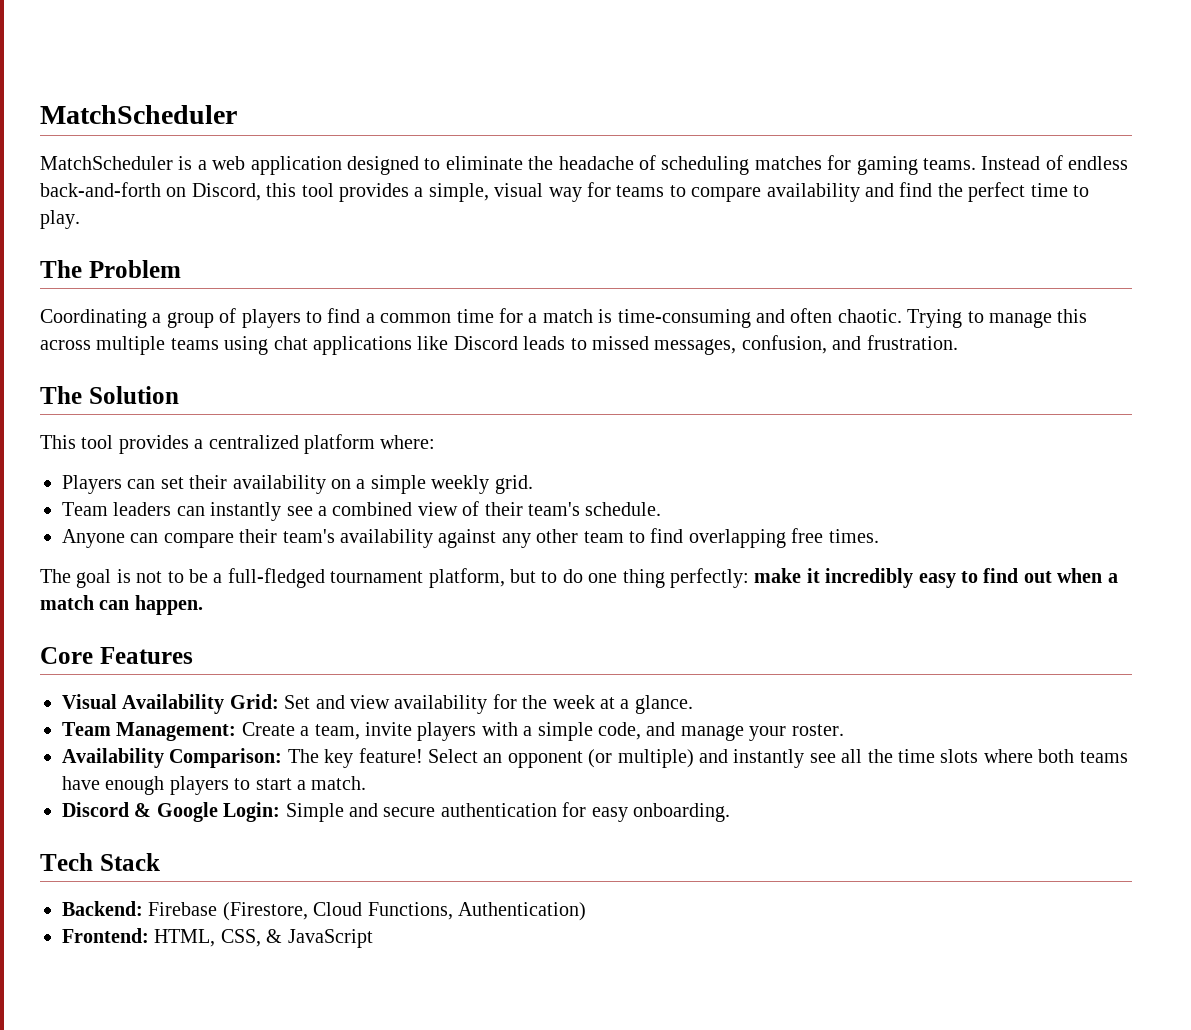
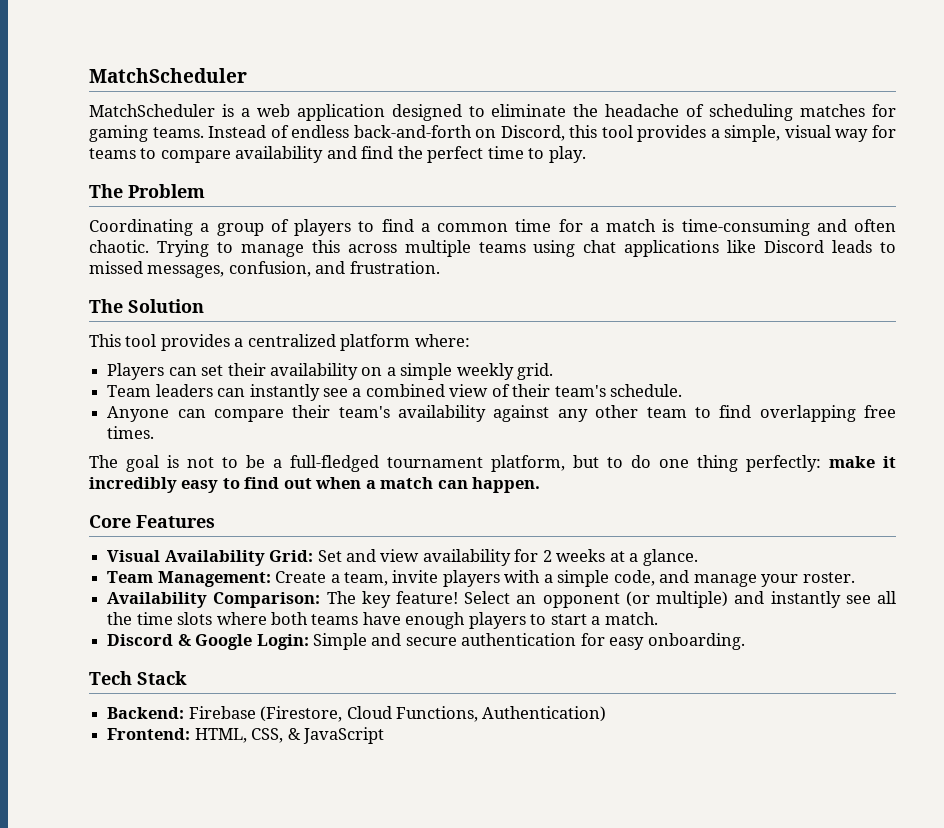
- Visual Availability Grid: Set and view availability for the week at a glance.
+ Visual Availability Grid: Set and view availability for 2 weeks at a glance.

